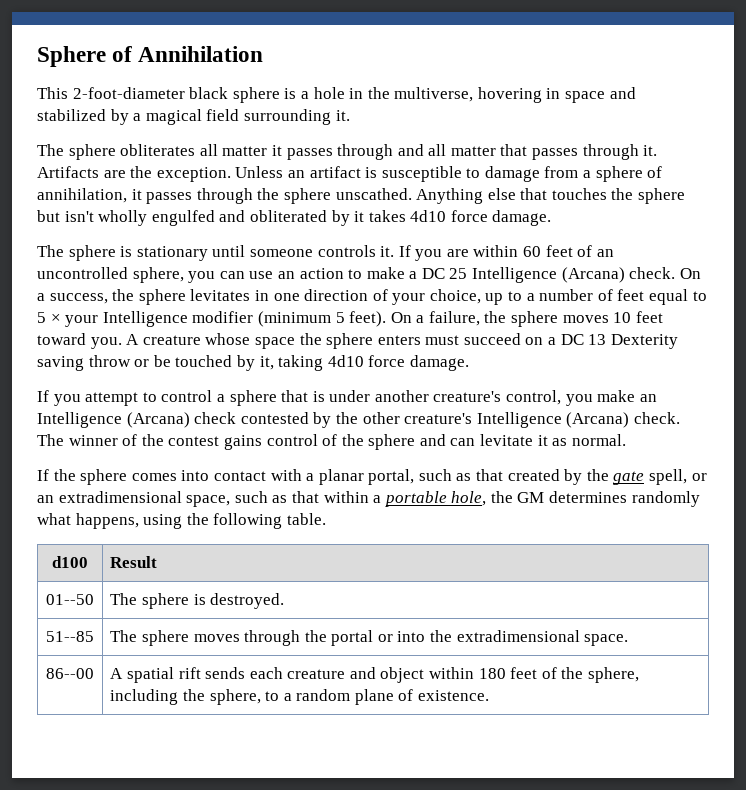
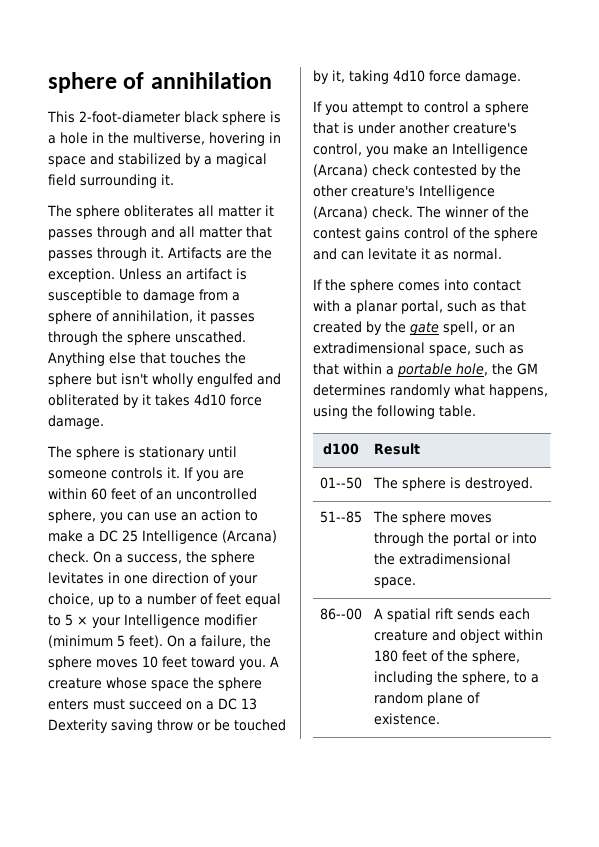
- Sphere of Annihilation
+ sphere of annihilation

